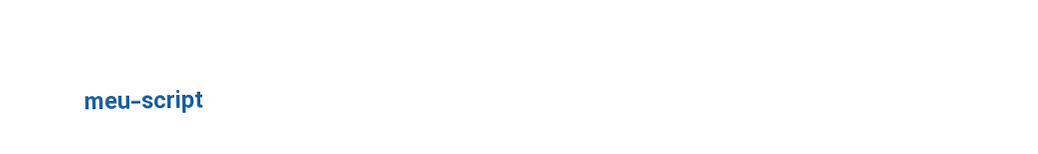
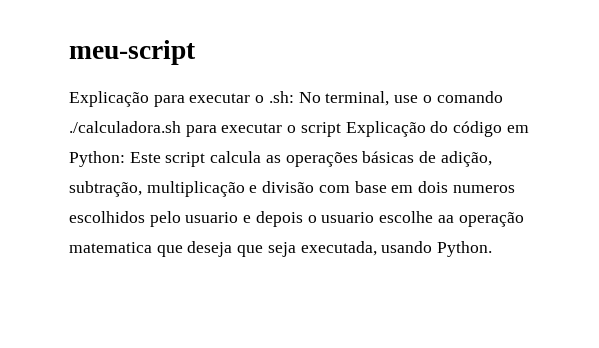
+ Explicação para executar o .sh: No terminal, use o comando ./calculadora.sh para executar o script Explicação do código em Python: Este script calcula as operações básicas de adição, subtração, multiplicação e divisão com base em dois numeros escolhidos pelo usuario e depois o usuario escolhe aa operação matematica que deseja que seja executada, usando Python.

